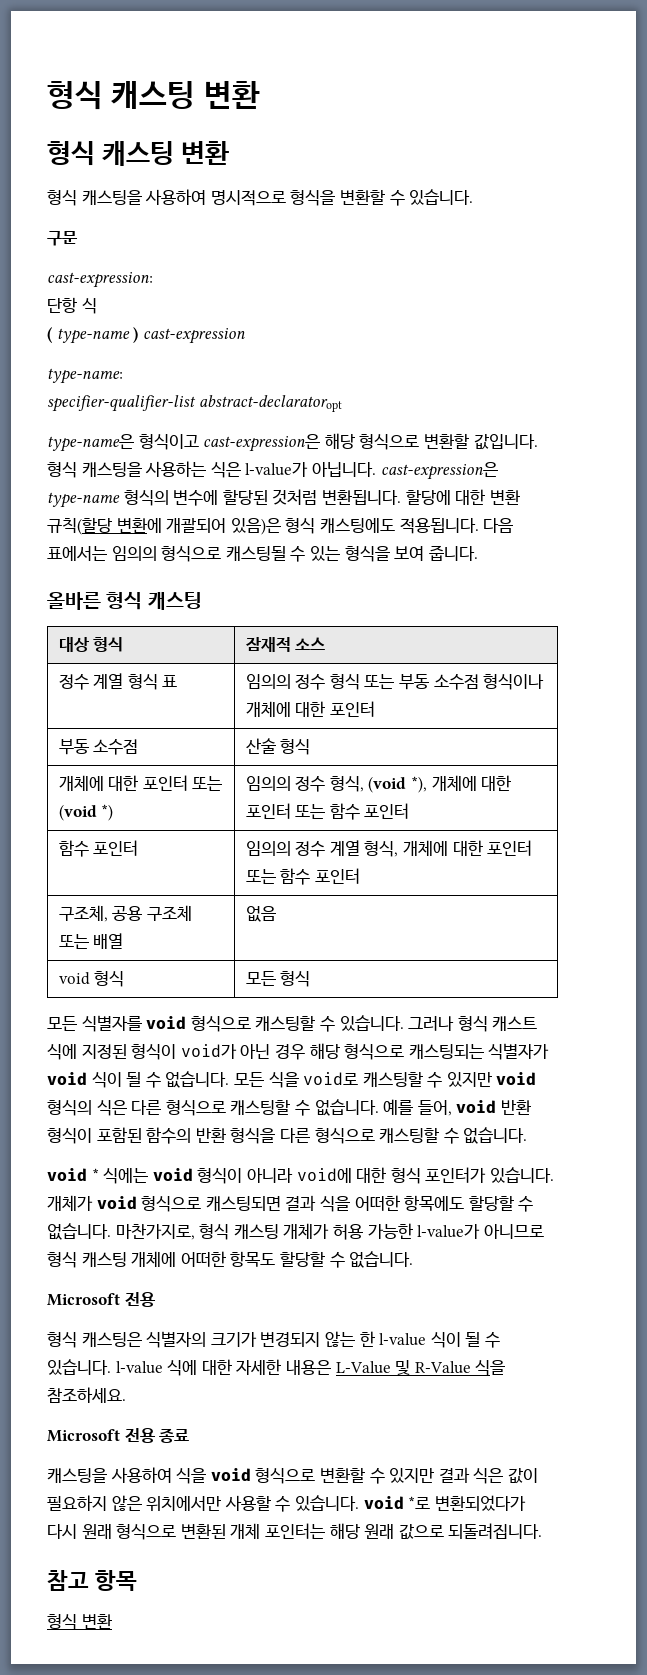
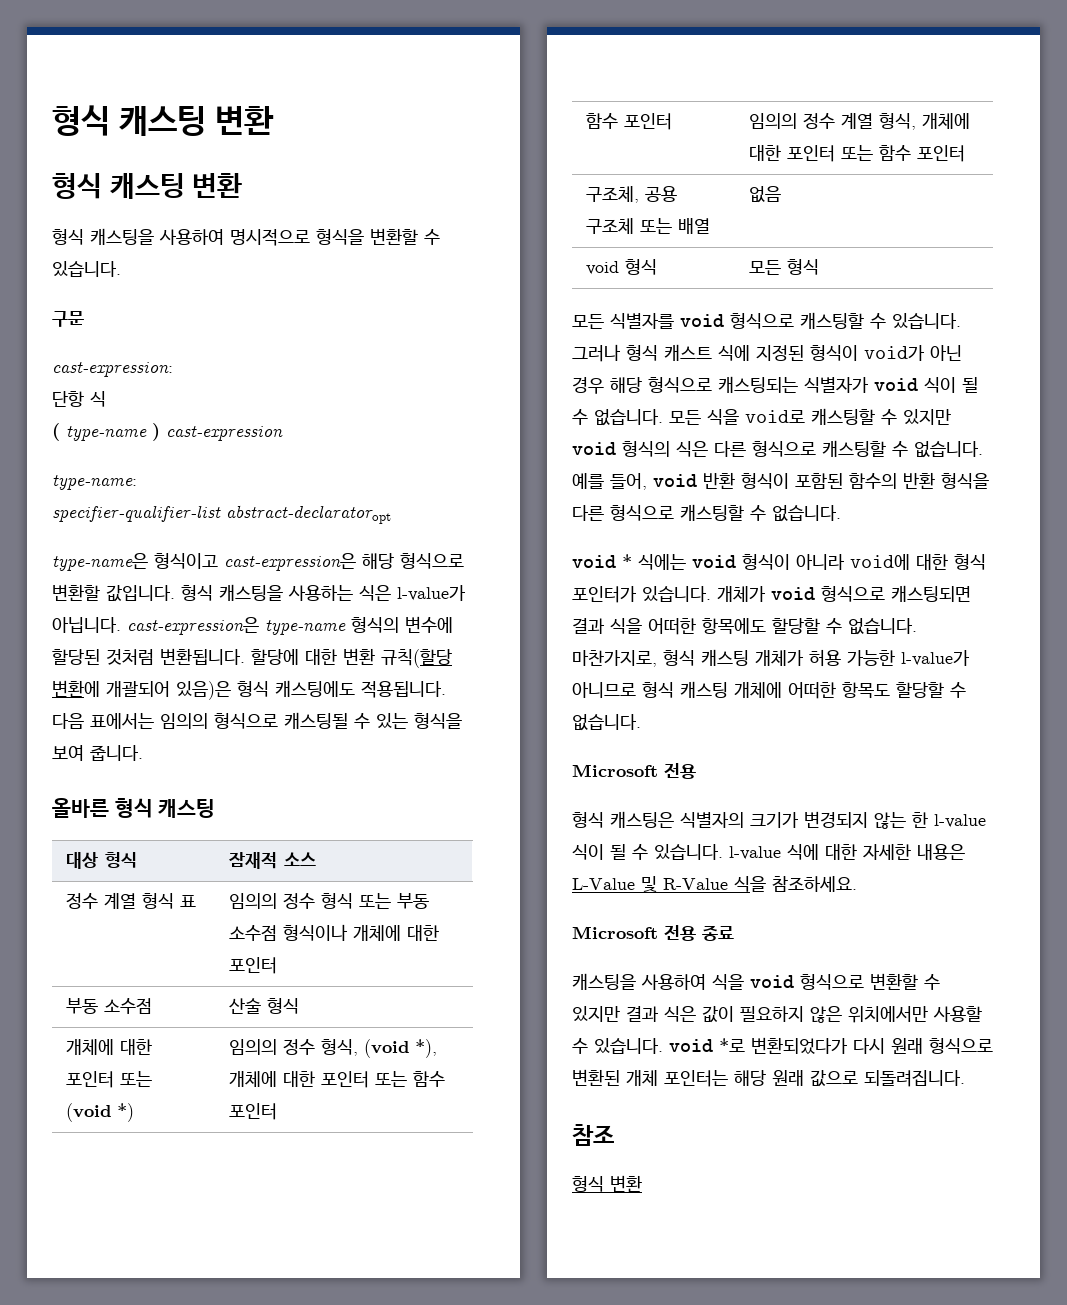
- 참고 항목
+ 참조

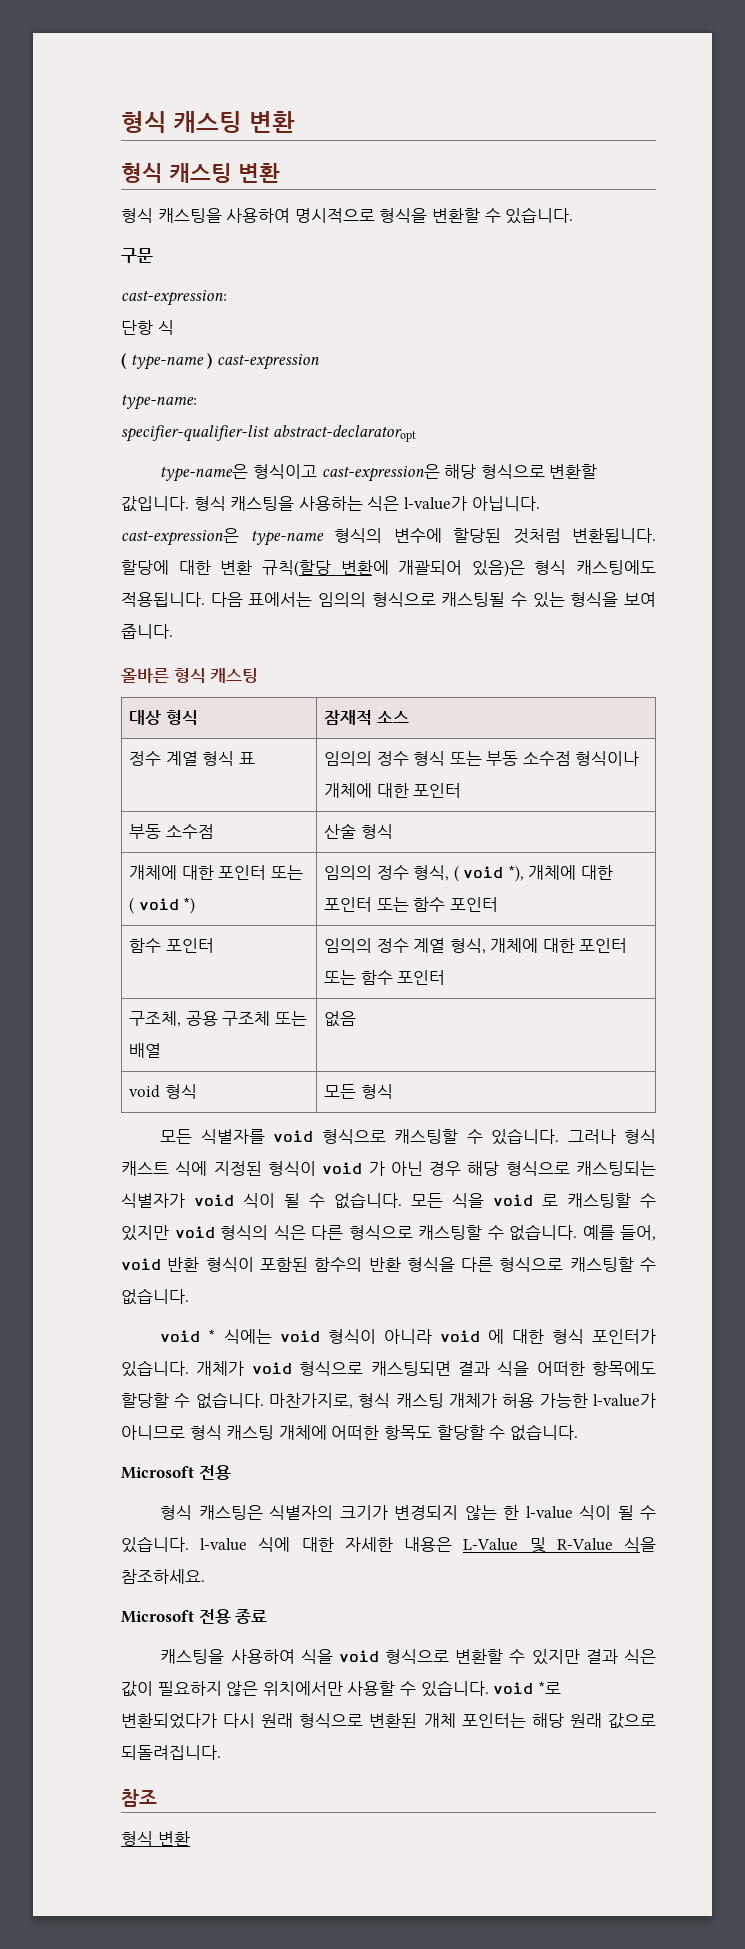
- 개체에 대한 포인터 또는 (void *) | 임의의 정수 형식, (void *), 개체에 대한 포인터 또는 함수 포인터
+ 개체에 대한 포인터 또는 ( void *) | 임의의 정수 형식, ( void *), 개체에 대한 포인터 또는 함수 포인터
- 그러나 형식 캐스트 식에 지정된 형식이 void가 아닌 경우 해당 형식으로 캐스팅되는 식별자가 void 식이 될 수 없습니다.
+ 그러나 형식 캐스트 식에 지정된 형식이 void 가 아닌 경우 해당 형식으로 캐스팅되는 식별자가 void 식이 될 수 없습니다.
- 모든 식을 void로 캐스팅할 수 있지만 void 형식의 식은 다른 형식으로 캐스팅할 수 없습니다.
+ 모든 식을 void 로 캐스팅할 수 있지만 void 형식의 식은 다른 형식으로 캐스팅할 수 없습니다.
- void * 식에는 void 형식이 아니라 void에 대한 형식 포인터가 있습니다.
+ void * 식에는 void 형식이 아니라 void 에 대한 형식 포인터가 있습니다.

